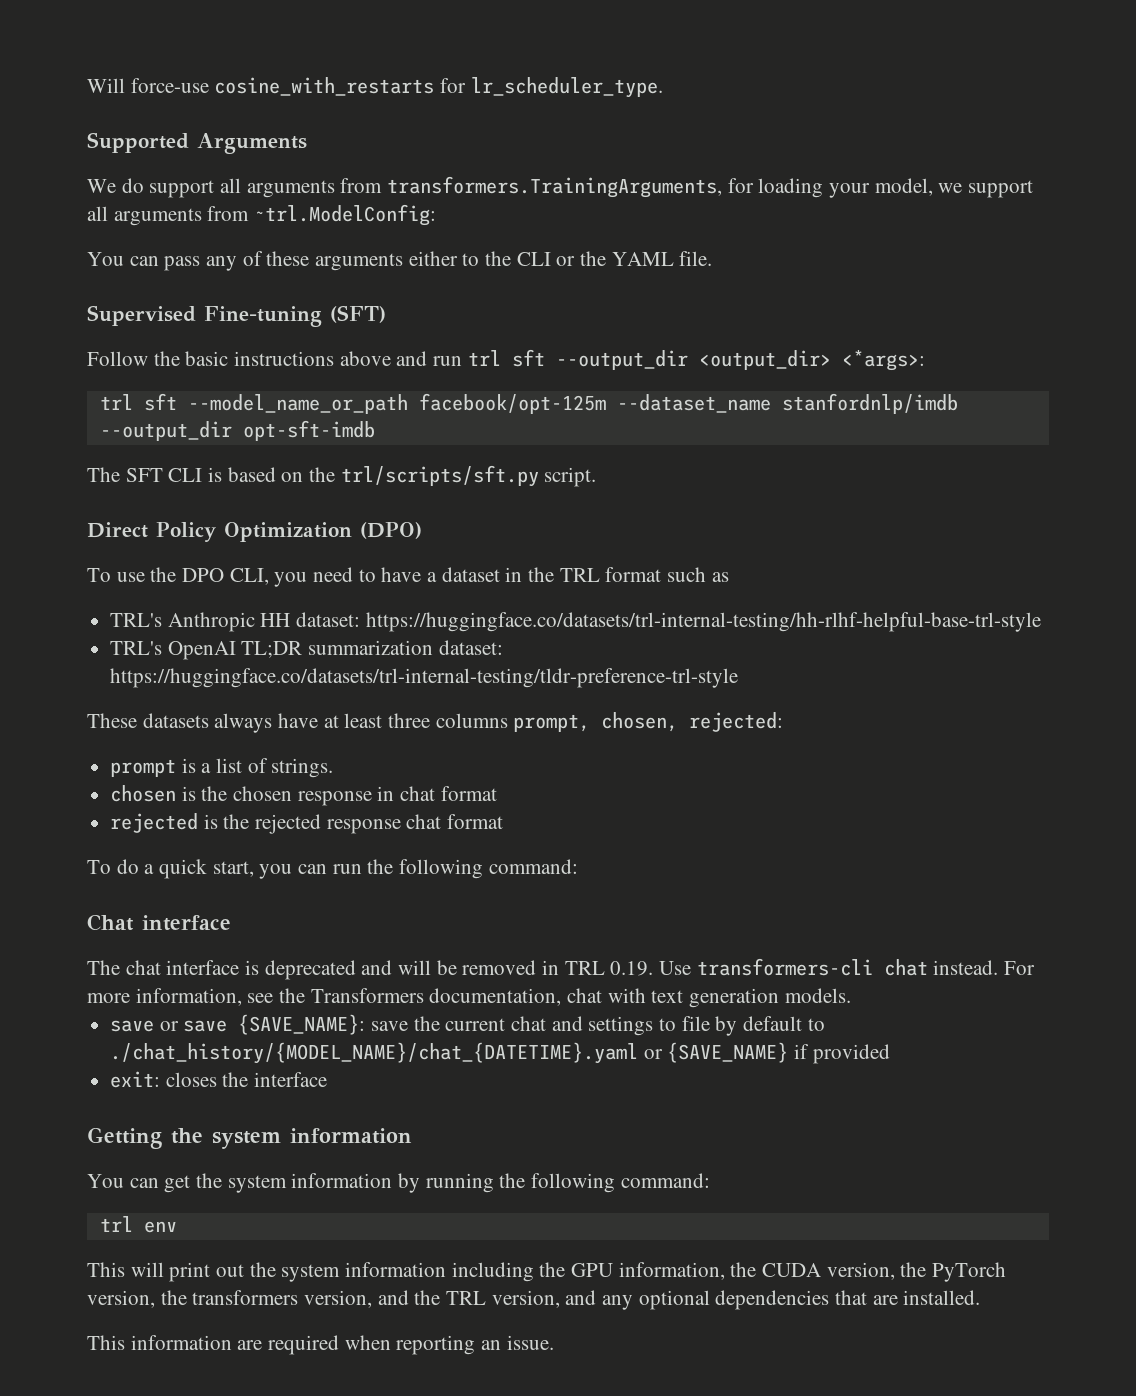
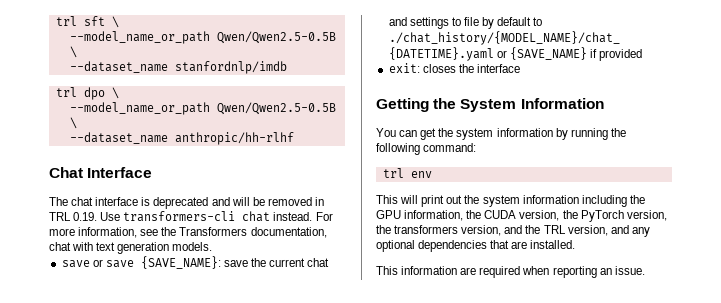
- Will force-use cosine_with_restarts for lr_scheduler_type.
- Supported Arguments
- We do support all arguments from transformers.TrainingArguments, for loading your model, we support all arguments from ~trl.ModelConfig:
- You can pass any of these arguments either to the CLI or the YAML file.
- Supervised Fine-tuning (SFT)
- Follow the basic instructions above and run trl sft --output_dir <output_dir> <*args>:
- trl sft --model_name_or_path facebook/opt-125m --dataset_name stanfordnlp/imdb --output_dir opt-sft-imdb
- The SFT CLI is based on the trl/scripts/sft.py script.
- Direct Policy Optimization (DPO)
- To use the DPO CLI, you need to have a dataset in the TRL format such as
- TRL's Anthropic HH dataset: https://huggingface.co/datasets/trl-internal-testing/hh-rlhf-helpful-base-trl-style
- TRL's OpenAI TL;DR summarization dataset: https://huggingface.co/datasets/trl-internal-testing/tldr-preference-trl-style
- These datasets always have at least three columns prompt, chosen, rejected:
- prompt is a list of strings.
- chosen is the chosen response in chat format
- rejected is the rejected response chat format
- To do a quick start, you can run the following command:
+ trl sft \
+ --model_name_or_path Qwen/Qwen2.5-0.5B \
+ --dataset_name stanfordnlp/imdb
+ trl dpo \
+ --model_name_or_path Qwen/Qwen2.5-0.5B \
+ --dataset_name anthropic/hh-rlhf
- Chat interface
+ Chat Interface
- Getting the system information
+ Getting the System Information

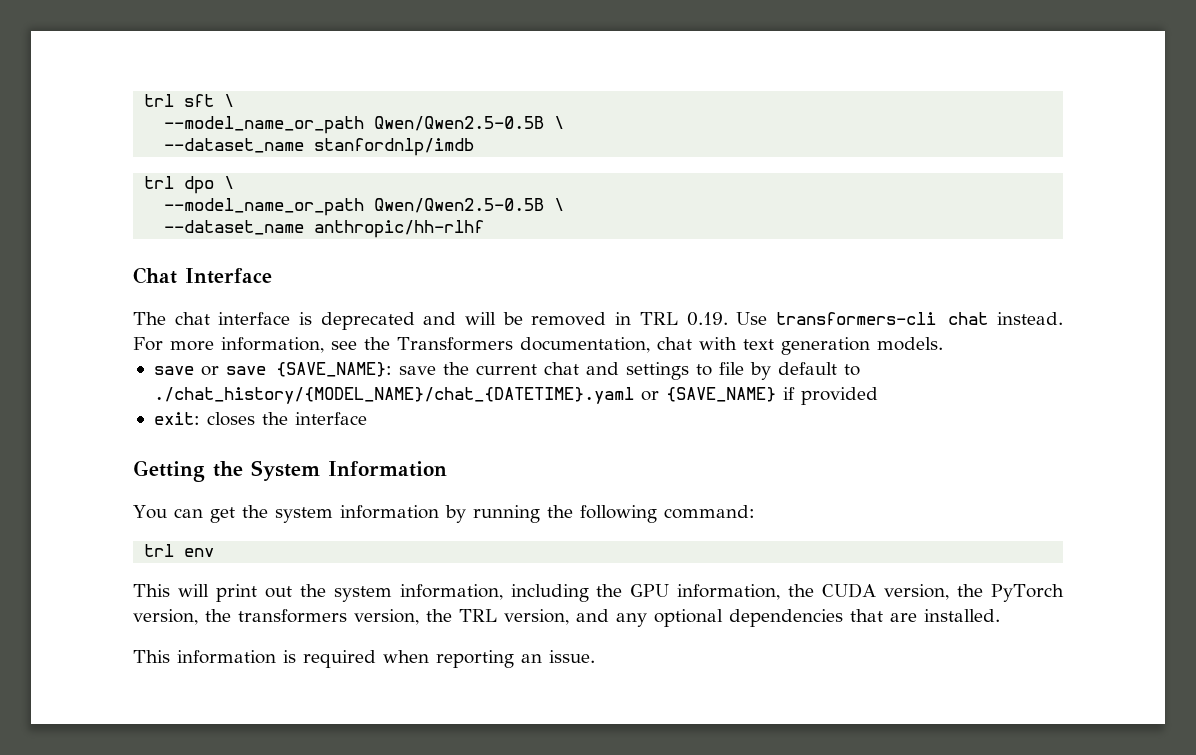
- This will print out the system information including the GPU information, the CUDA version, the PyTorch version, the transformers version, and the TRL version, and any optional dependencies that are installed.
+ This will print out the system information, including the GPU information, the CUDA version, the PyTorch version, the transformers version, the TRL version, and any optional dependencies that are installed.
- This information are required when reporting an issue.
+ This information is required when reporting an issue.

